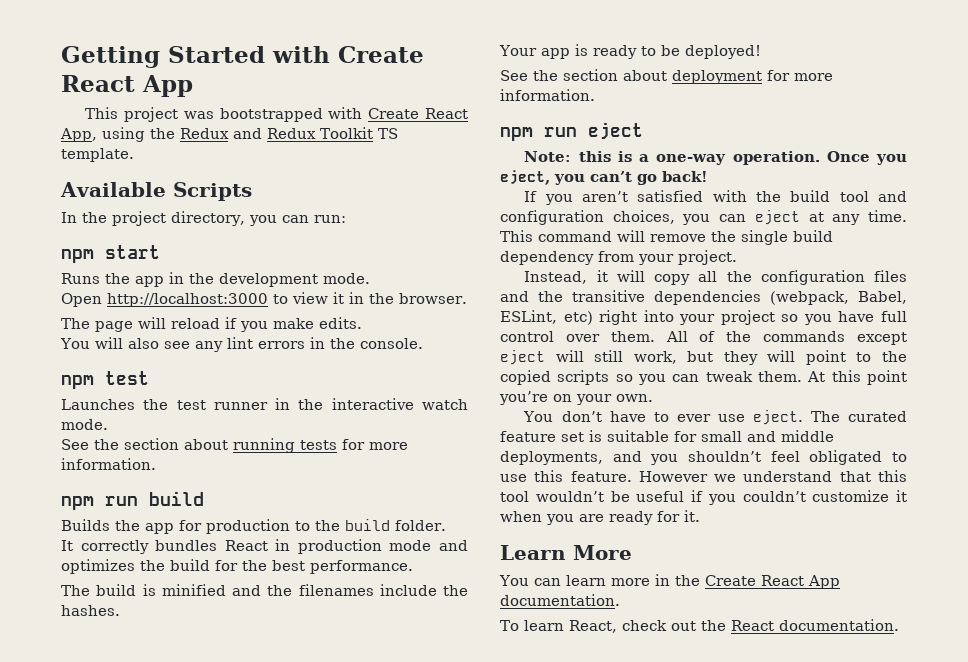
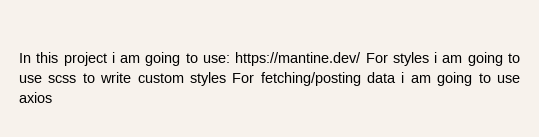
- Getting Started with Create React App
- This project was bootstrapped with Create React App, using the Redux and Redux Toolkit TS template.
- Available Scripts
- In the project directory, you can run:
- npm start
- Runs the app in the development mode.
- Open http://localhost:3000 to view it in the browser.
- The page will reload if you make edits.
- You will also see any lint errors in the console.
- npm test
- Launches the test runner in the interactive watch mode.
- See the section about running tests for more information.
- npm run build
- Builds the app for production to the build folder.
- It correctly bundles React in production mode and optimizes the build for the best performance.
- The build is minified and the filenames include the hashes.
- Your app is ready to be deployed!
- See the section about deployment for more information.
- npm run eject
- Note: this is a one-way operation. Once you eject, you can’t go back!
- If you aren’t satisfied with the build tool and configuration choices, you can eject at any time. This command will remove the single build dependency from your project.
- Instead, it will copy all the configuration files and the transitive dependencies (webpack, Babel, ESLint, etc) right into your project so you have full control over them. All of the commands except eject will still work, but they will point to the copied scripts so you can tweak them. At this point you’re on your own.
- You don’t have to ever use eject. The curated feature set is suitable for small and middle deployments, and you shouldn’t feel obligated to use this feature. However we understand that this tool wouldn’t be useful if you couldn’t customize it when you are ready for it.
- Learn More
- You can learn more in the Create React App documentation.
- To learn React, check out the React documentation.
+ In this project i am going to use: https://mantine.dev/ For styles i am going to use scss to write custom styles For fetching/posting data i am going to use axios

